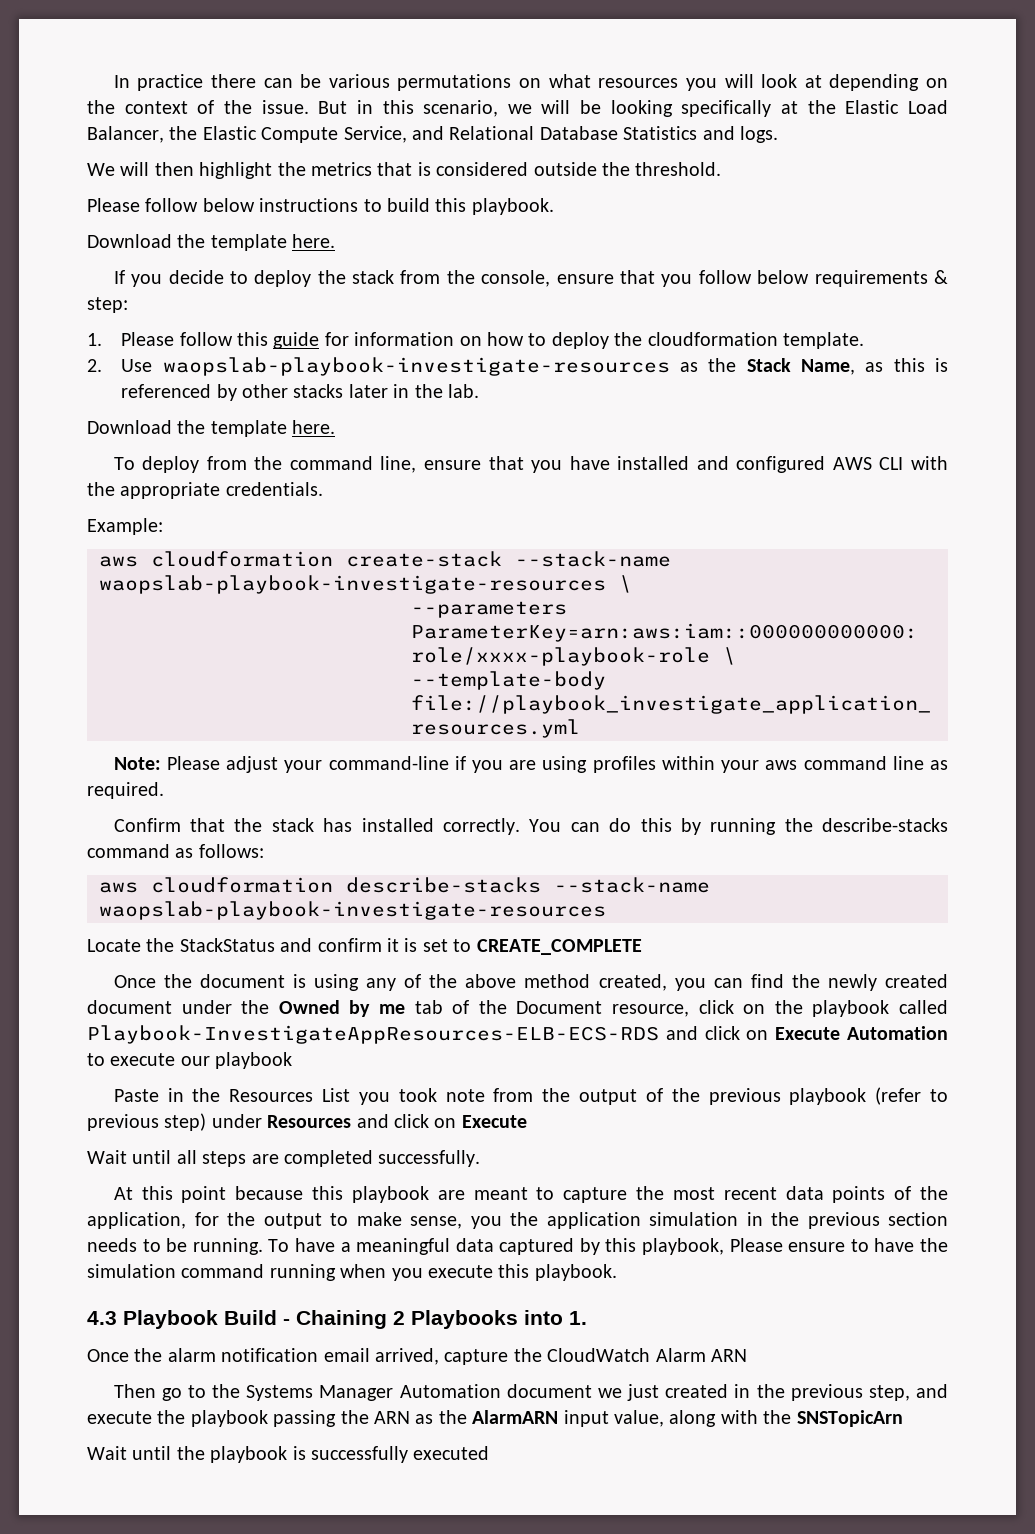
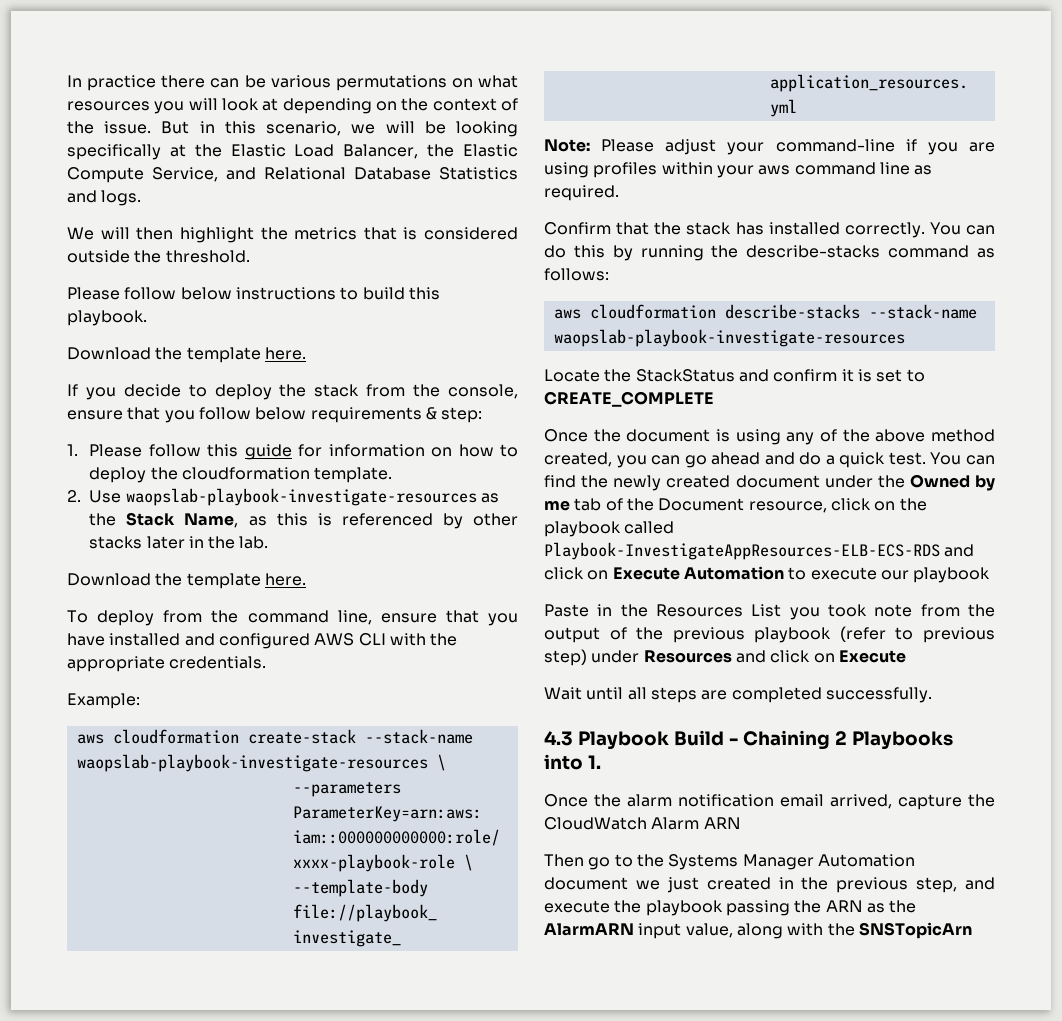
- Once the document is using any of the above method created, you can find the newly created document under the Owned by me tab of the Document resource, click on the playbook called Playbook-InvestigateAppResources-ELB-ECS-RDS and click on Execute Automation to execute our playbook
+ Once the document is using any of the above method created, you can go ahead and do a quick test. You can find the newly created document under the Owned by me tab of the Document resource, click on the playbook called Playbook-InvestigateAppResources-ELB-ECS-RDS and click on Execute Automation to execute our playbook
- At this point because this playbook are meant to capture the most recent data points of the application, for the output to make sense, you the application simulation in the previous section needs to be running. To have a meaningful data captured by this playbook, Please ensure to have the simulation command running when you execute this playbook.
- Wait until the playbook is successfully executed

